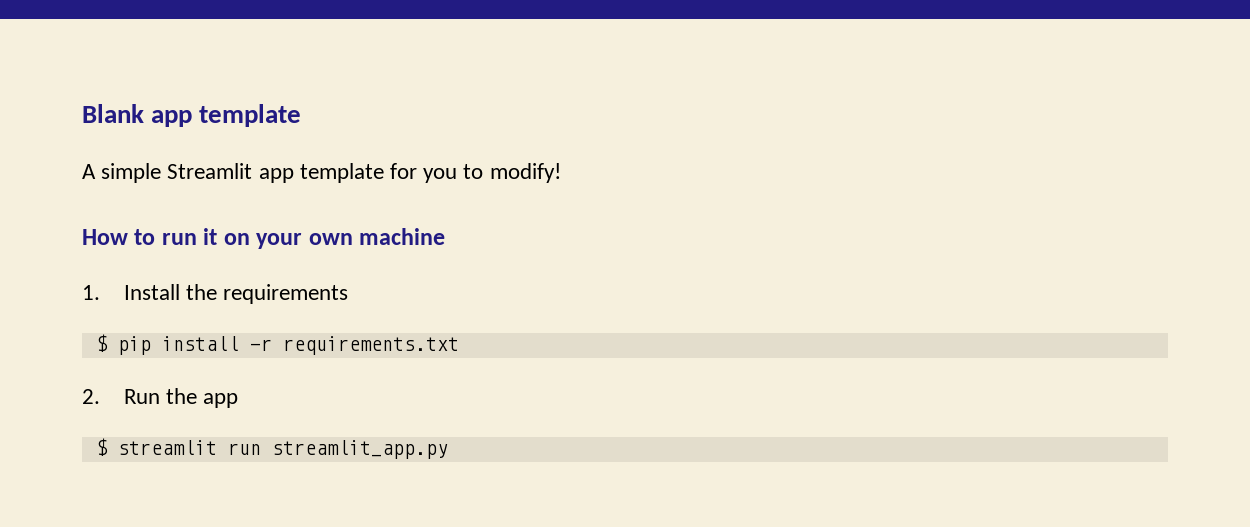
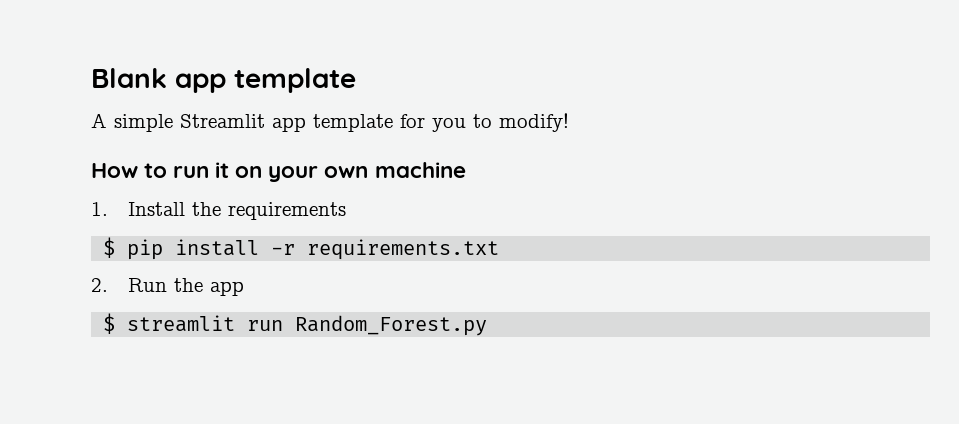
- $ streamlit run streamlit_app.py
+ $ streamlit run Random_Forest.py

